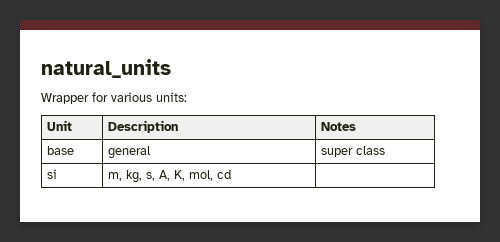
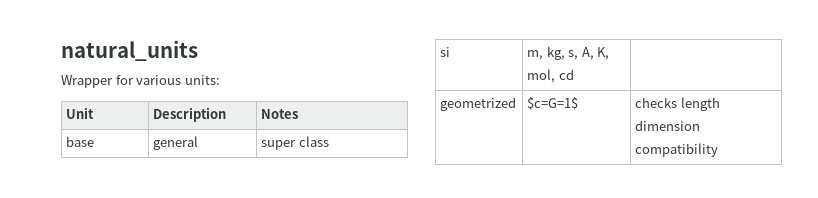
+ geometrized | $c=G=1$ | checks length dimension compatibility

